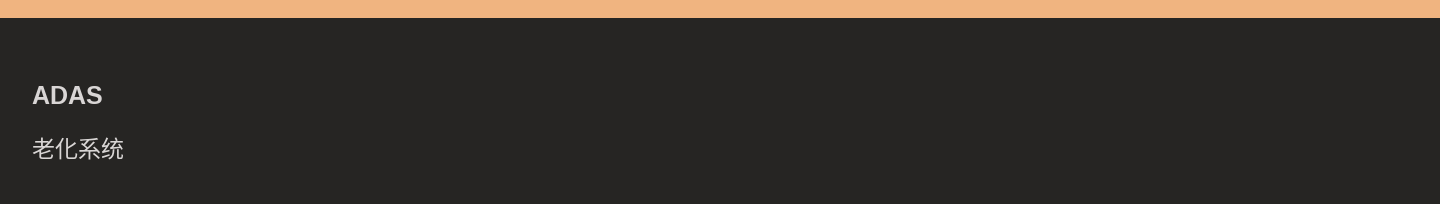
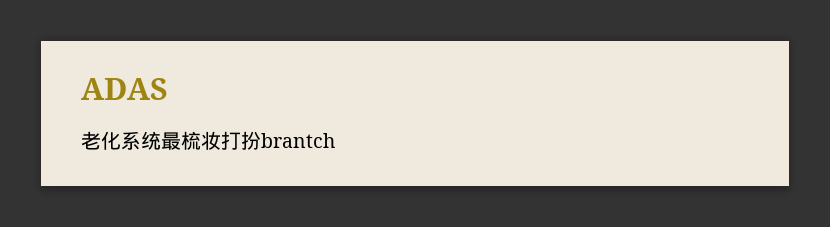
- 老化系统
+ 老化系统最梳妆打扮brantch

